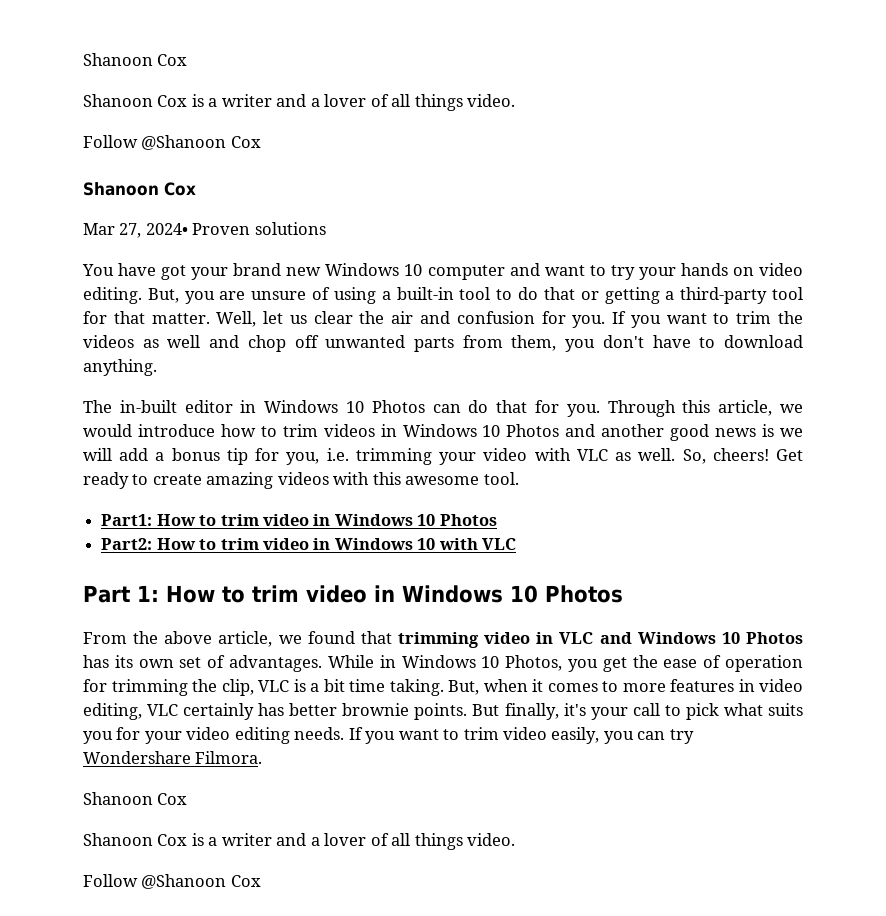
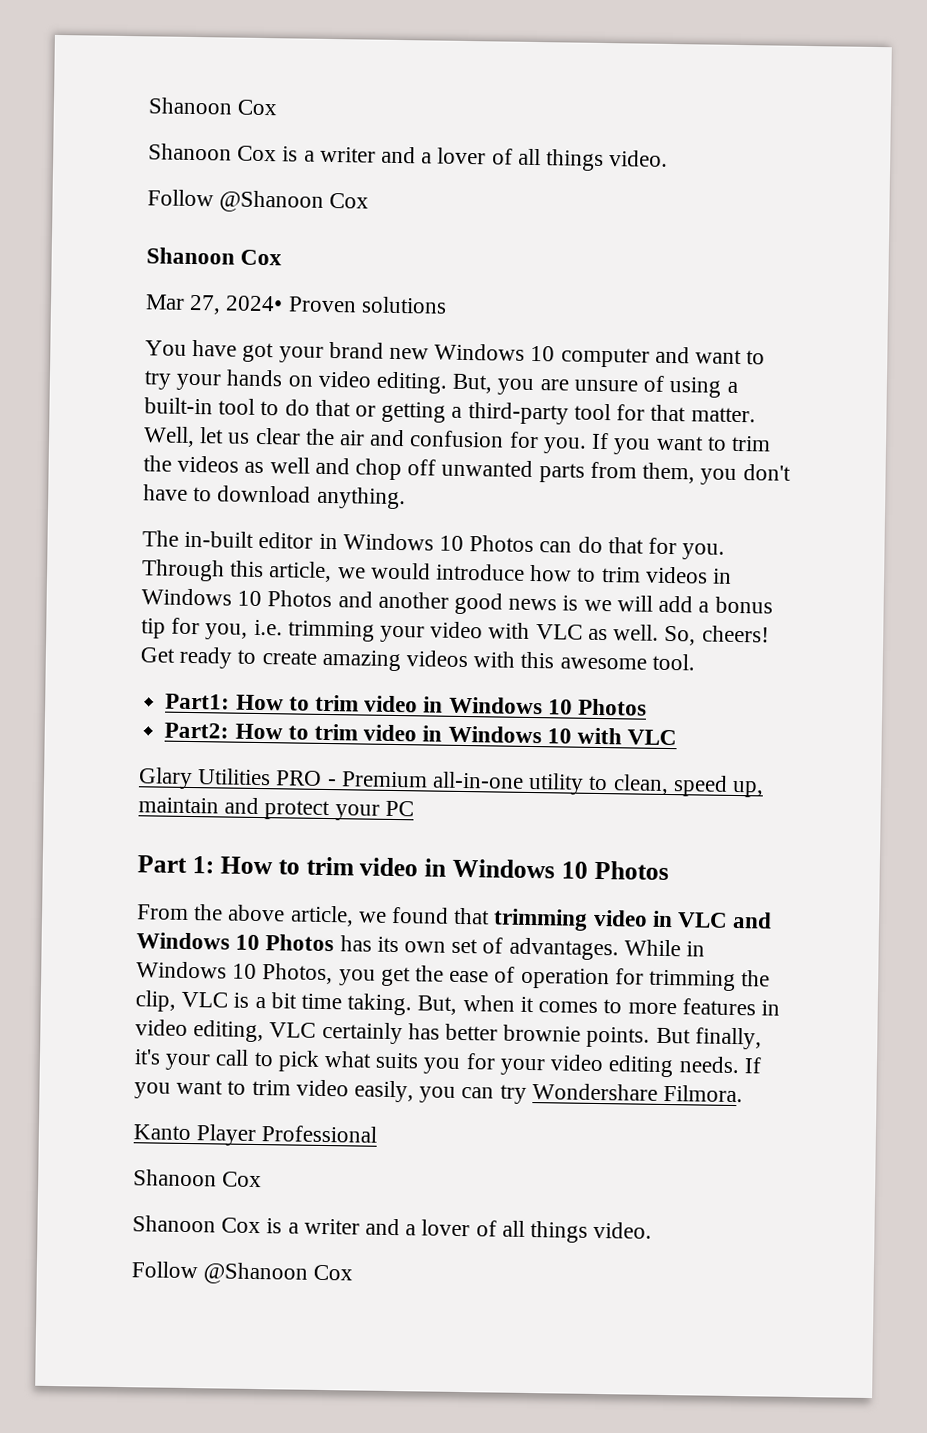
+ Glary Utilities PRO - Premium all-in-one utility to clean, speed up, maintain and protect your PC
+ Kanto Player Professional

